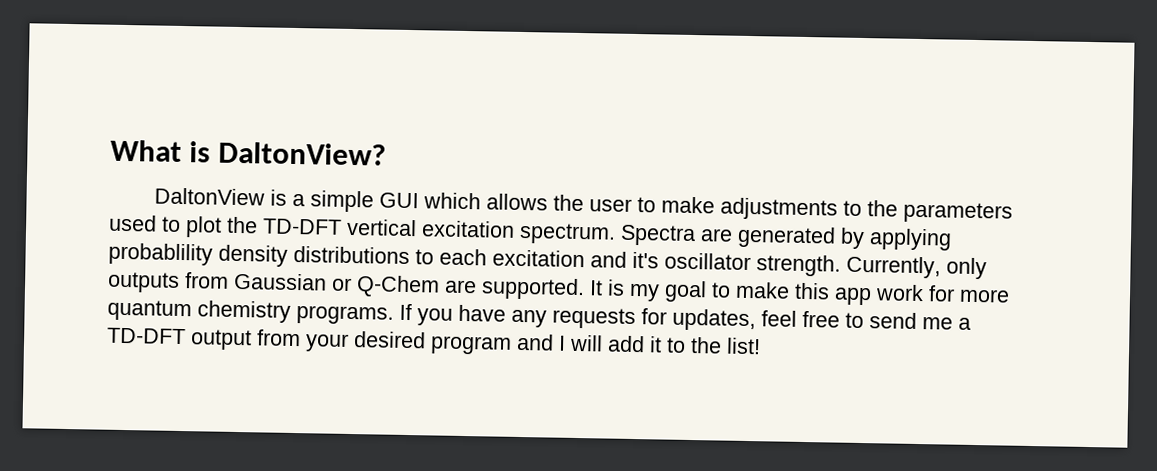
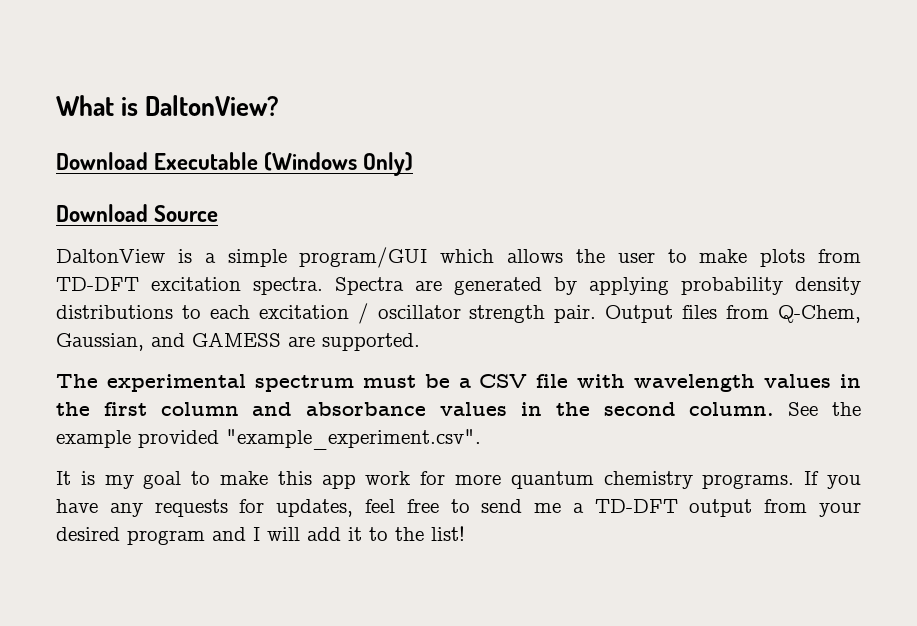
+ Download Executable (Windows Only)
+ Download Source
- DaltonView is a simple GUI which allows the user to make adjustments to the parameters used to plot the TD-DFT vertical excitation spectrum.
+ DaltonView is a simple program/GUI which allows the user to make plots from TD-DFT excitation spectra.
- Spectra are generated by applying probablility density distributions to each excitation and it's oscillator strength. Currently, only outputs from Gaussian or Q-Chem are supported. It is my goal to make this app work for more quantum chemistry programs.
+ Spectra are generated by applying probability density distributions to each excitation / oscillator strength pair. Output files from Q-Chem, Gaussian, and GAMESS are supported.
+ The experimental spectrum must be a CSV file with wavelength values in the first column and absorbance values in the second column. See the example provided "example_experiment.csv".
+ It is my goal to make this app work for more quantum chemistry programs.

